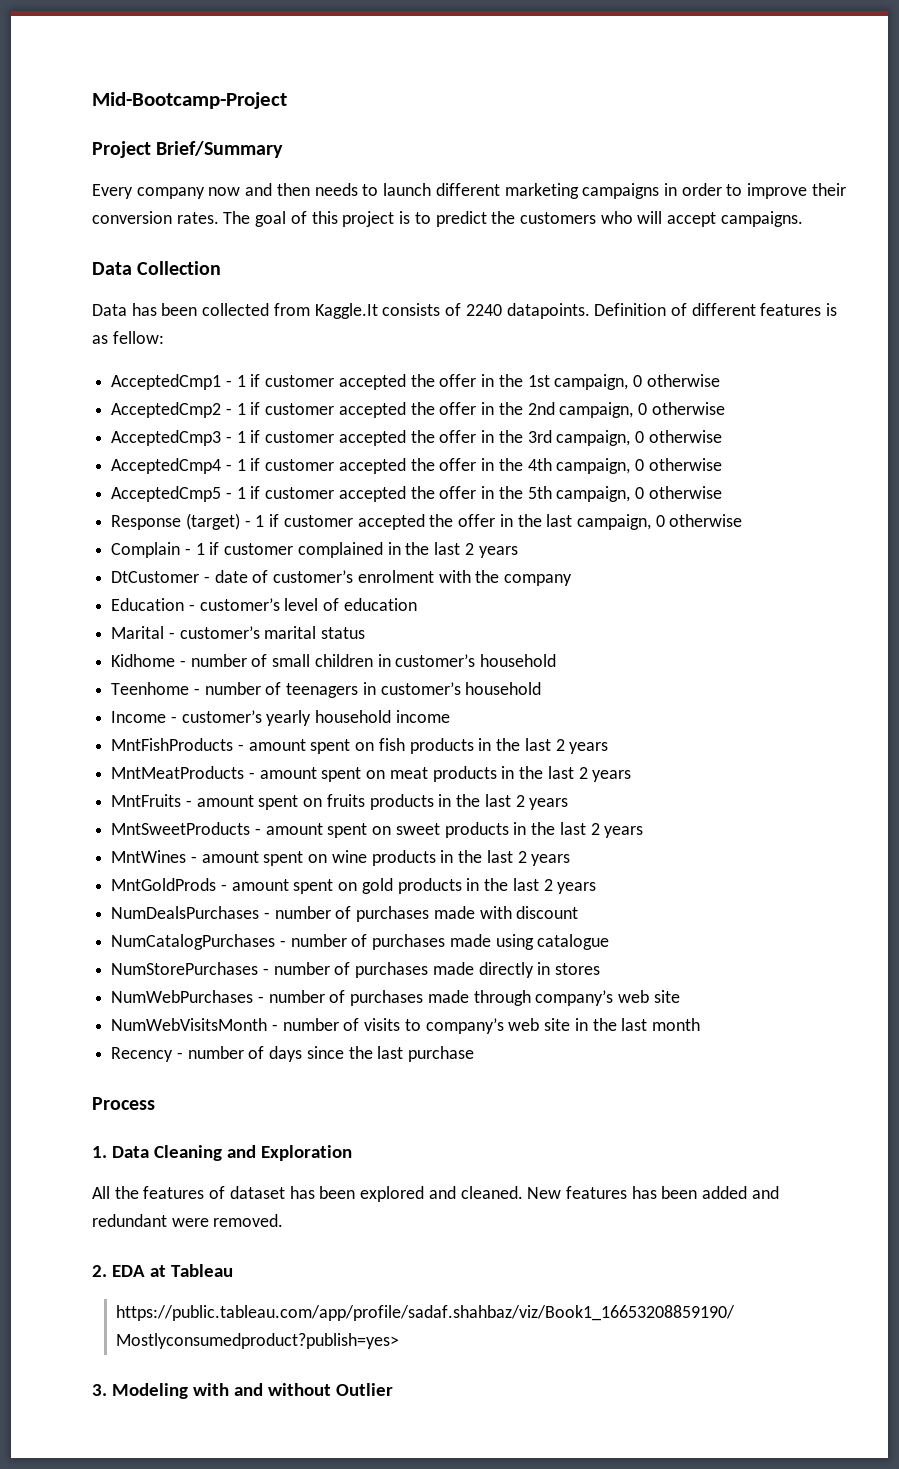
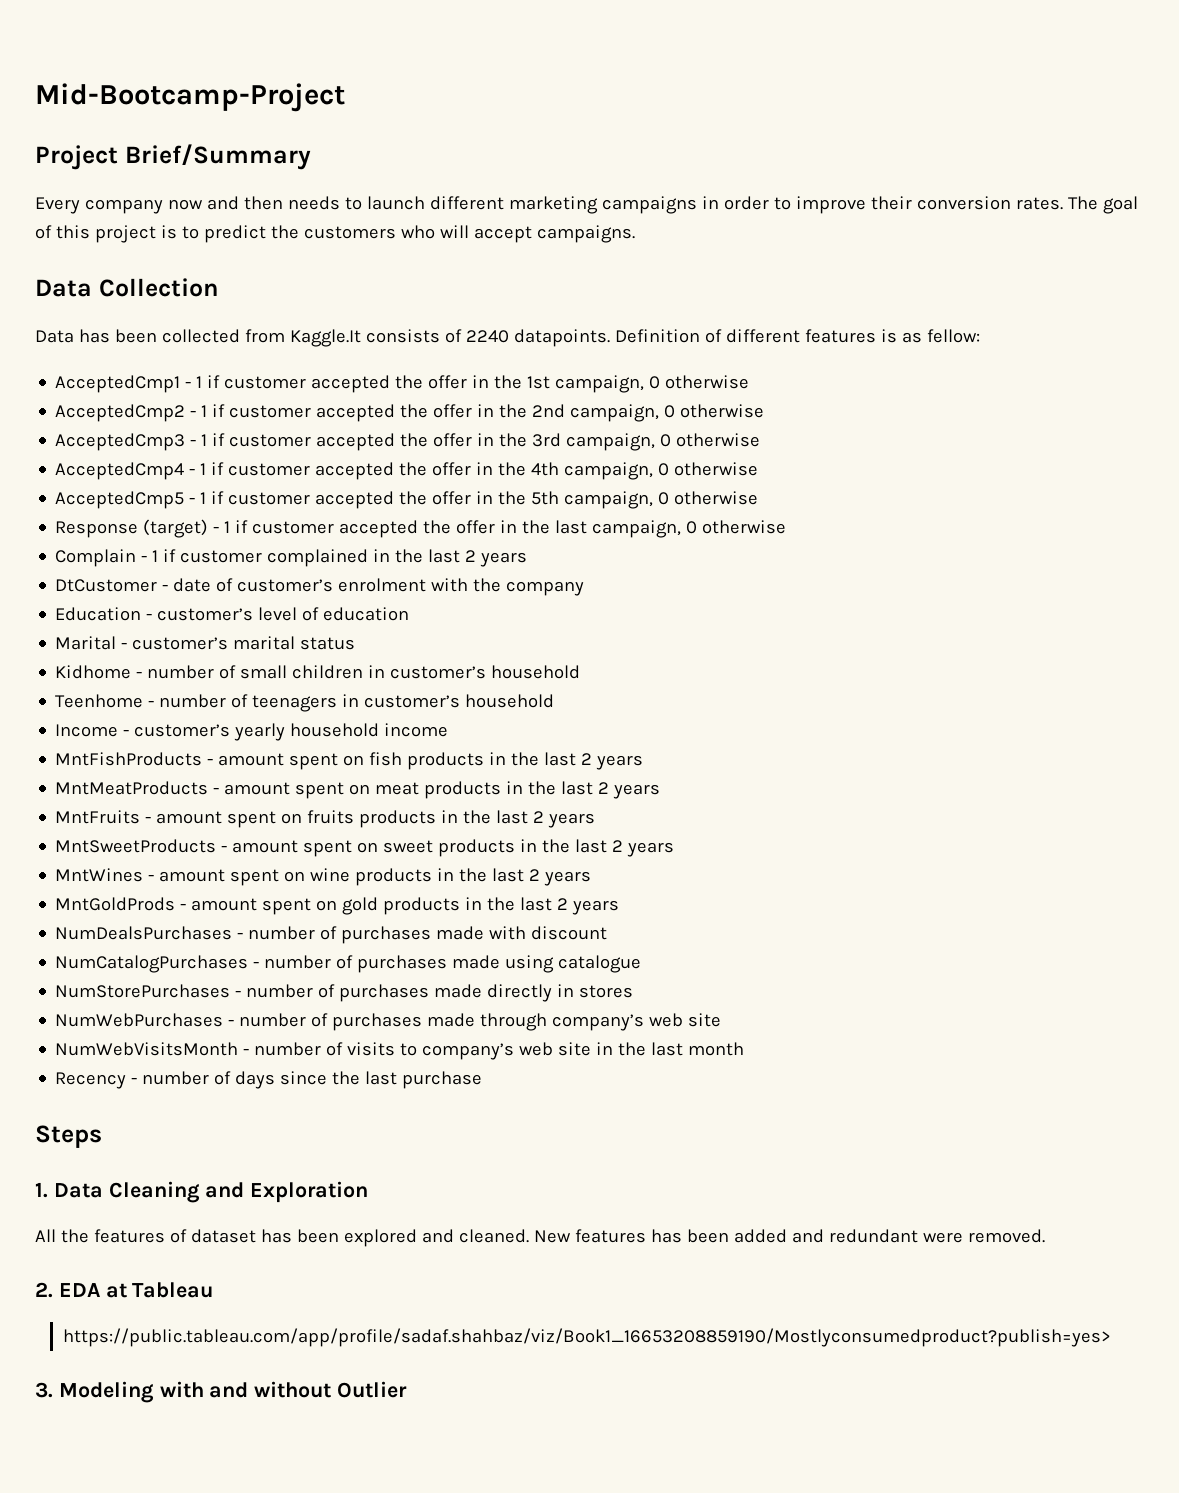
- Process
+ Steps

